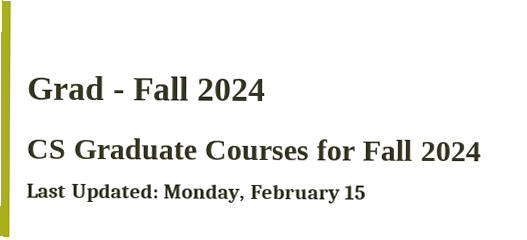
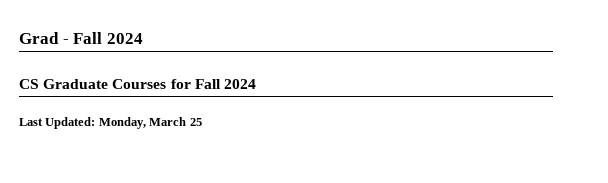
- Last Updated: Monday, February 15
+ Last Updated: Monday, March 25

